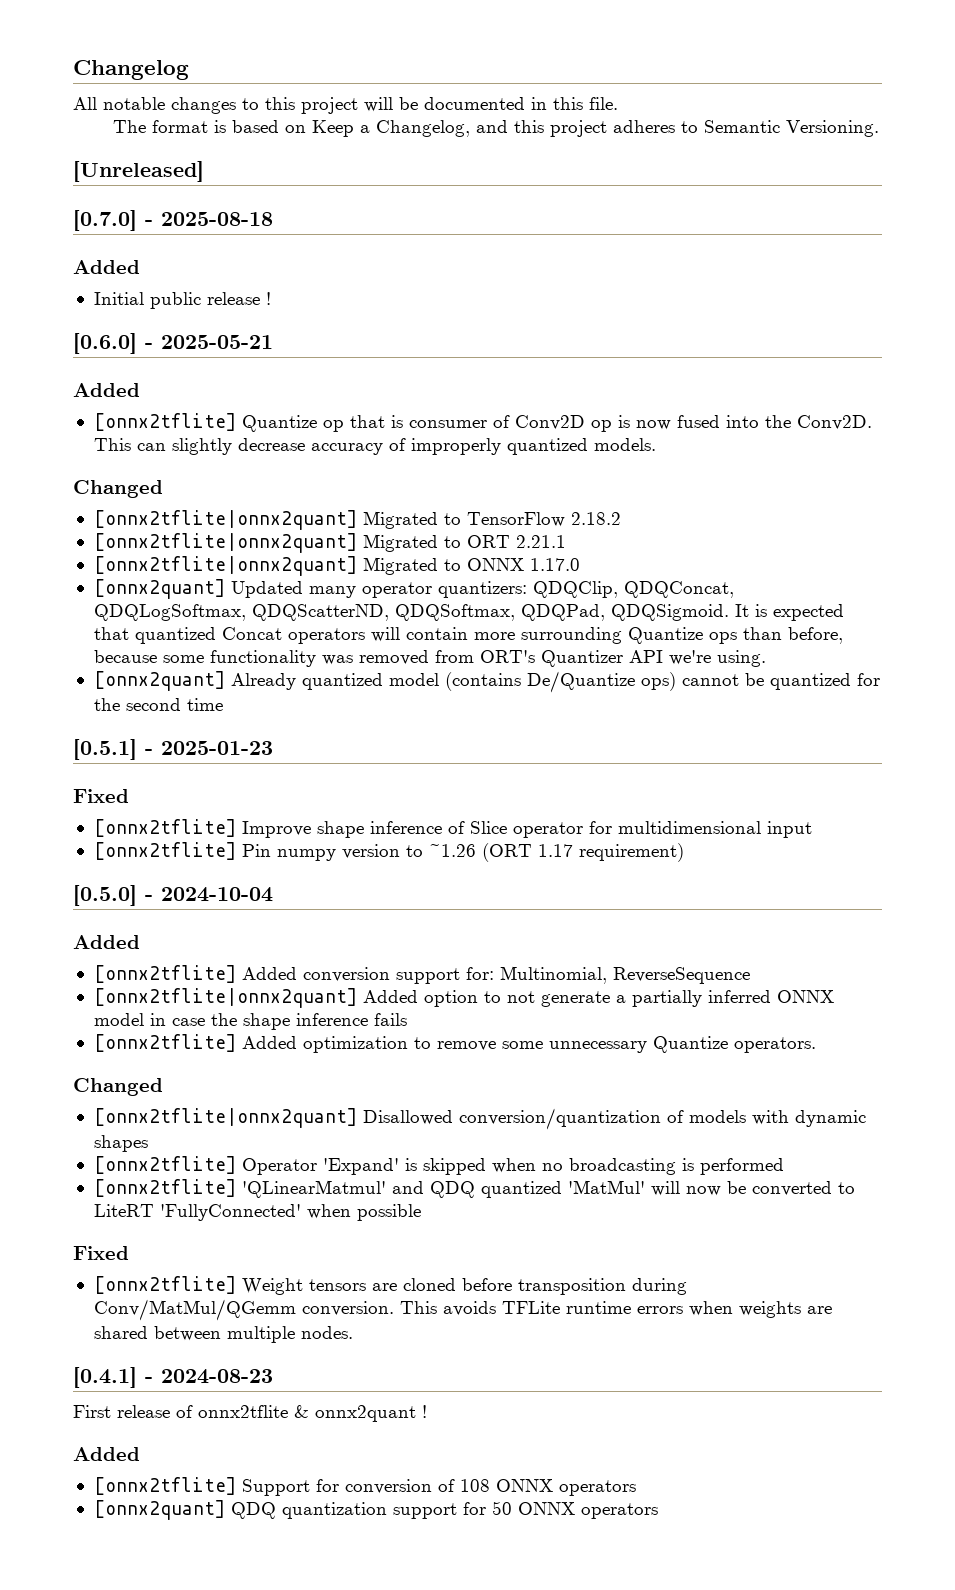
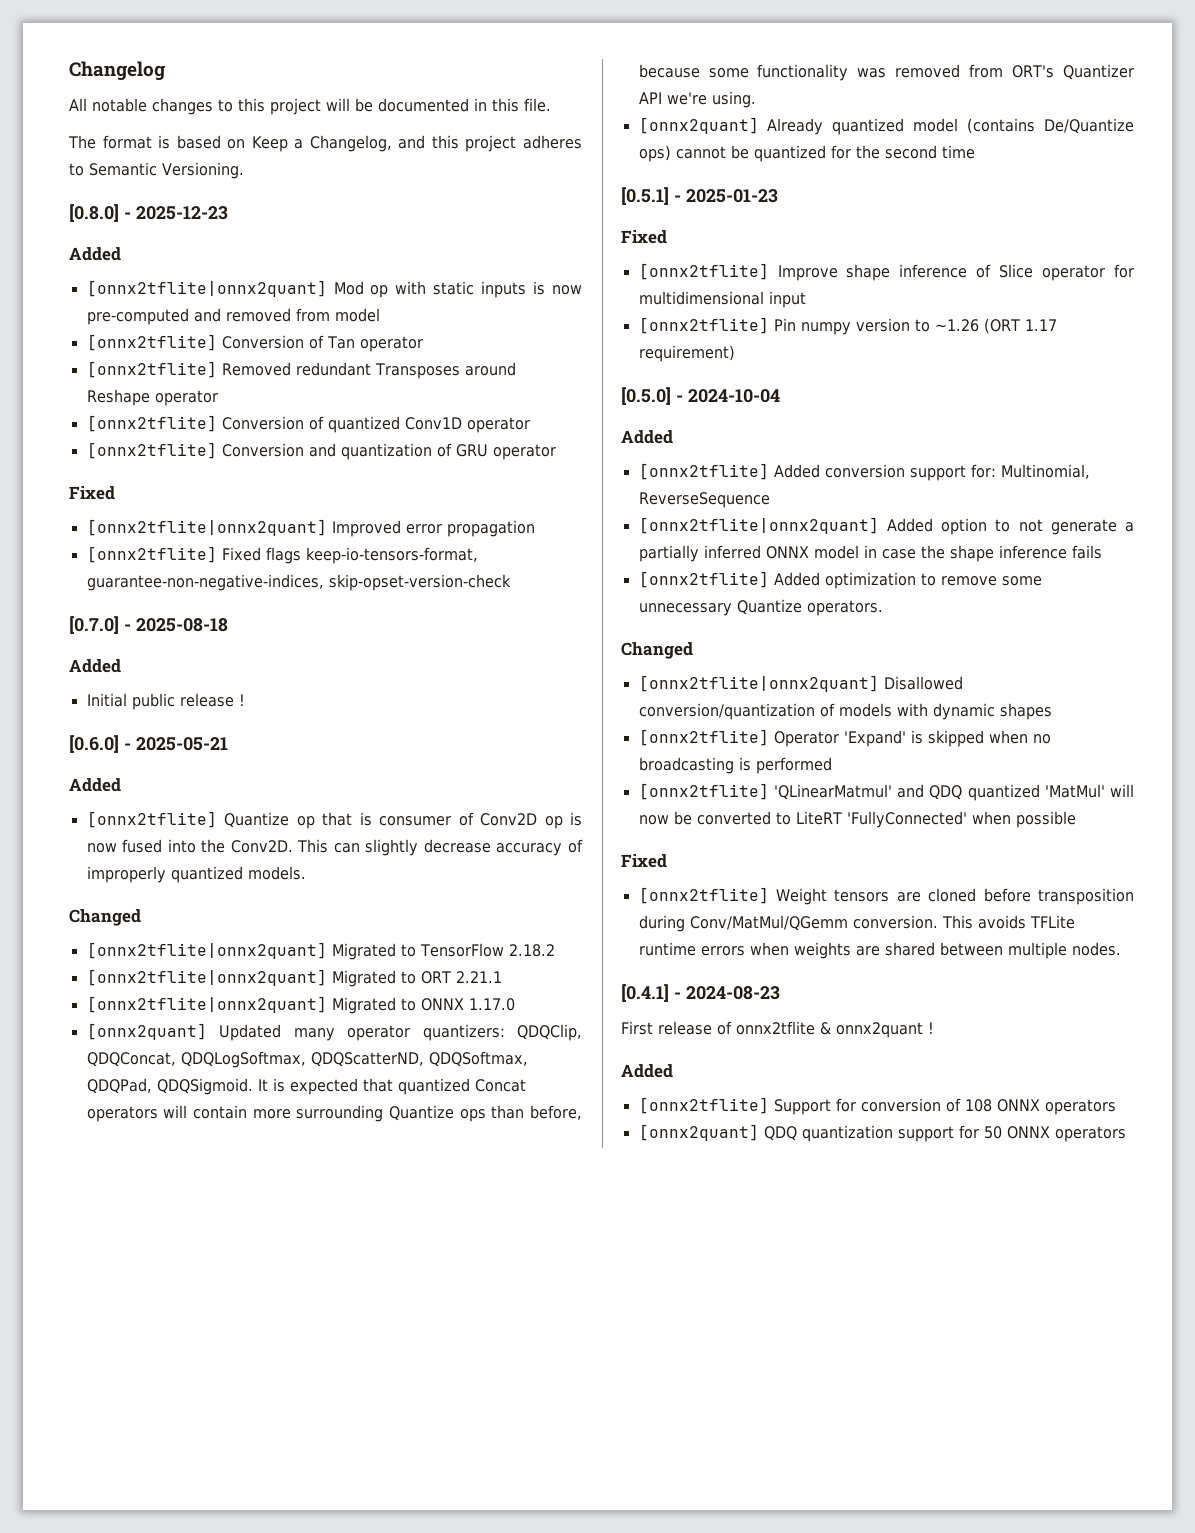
- [Unreleased]
+ [0.8.0] - 2025-12-23
+ Added
+ [onnx2tflite|onnx2quant] Mod op with static inputs is now pre-computed and removed from model
+ [onnx2tflite] Conversion of Tan operator
+ [onnx2tflite] Removed redundant Transposes around Reshape operator
+ [onnx2tflite] Conversion of quantized Conv1D operator
+ [onnx2tflite] Conversion and quantization of GRU operator
+ Fixed
+ [onnx2tflite|onnx2quant] Improved error propagation
+ [onnx2tflite] Fixed flags keep-io-tensors-format, guarantee-non-negative-indices, skip-opset-version-check

